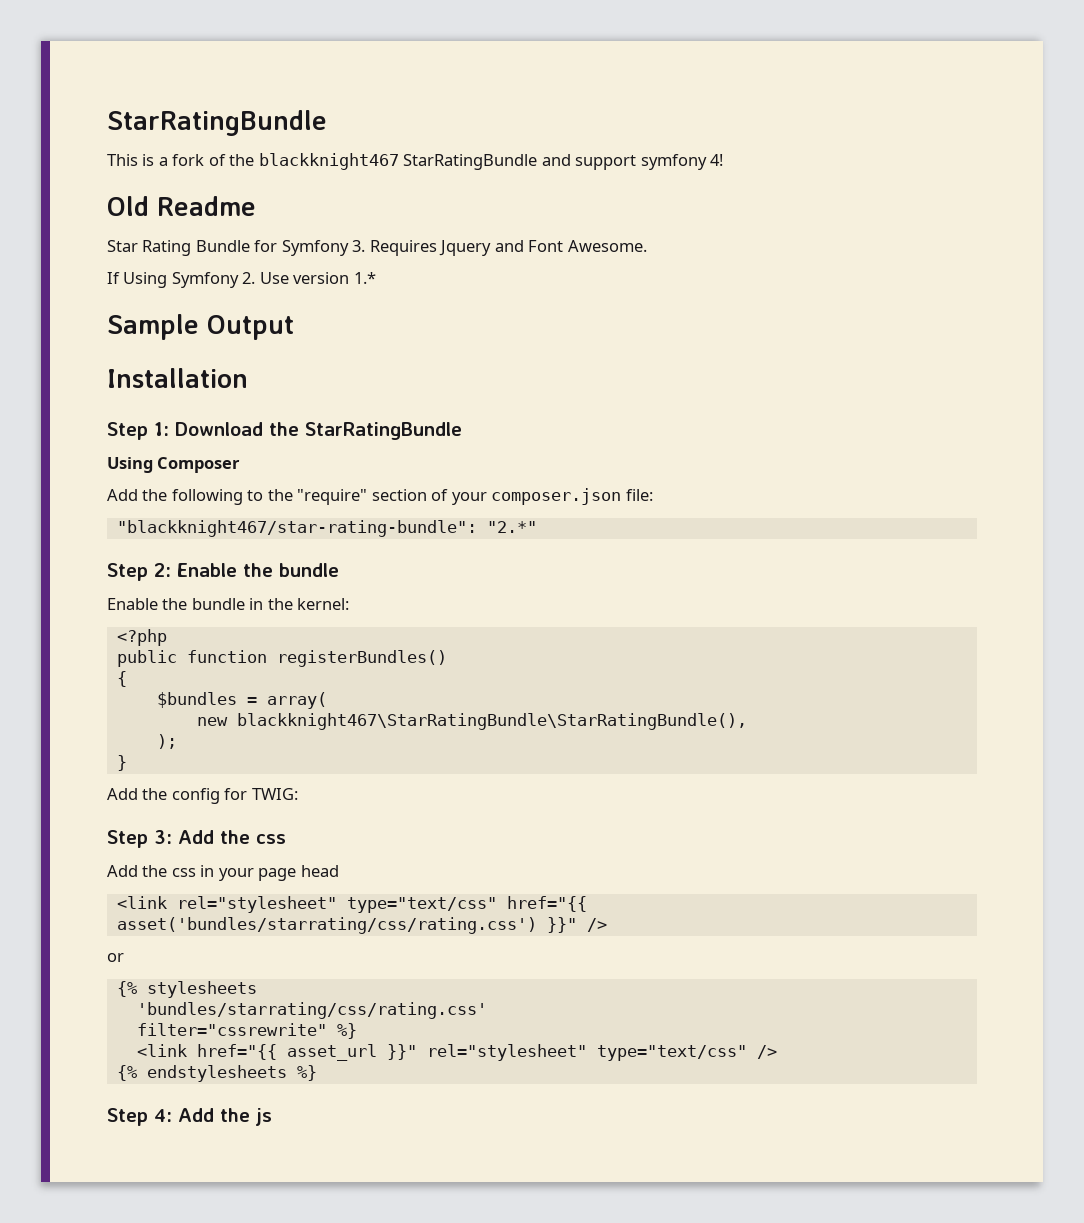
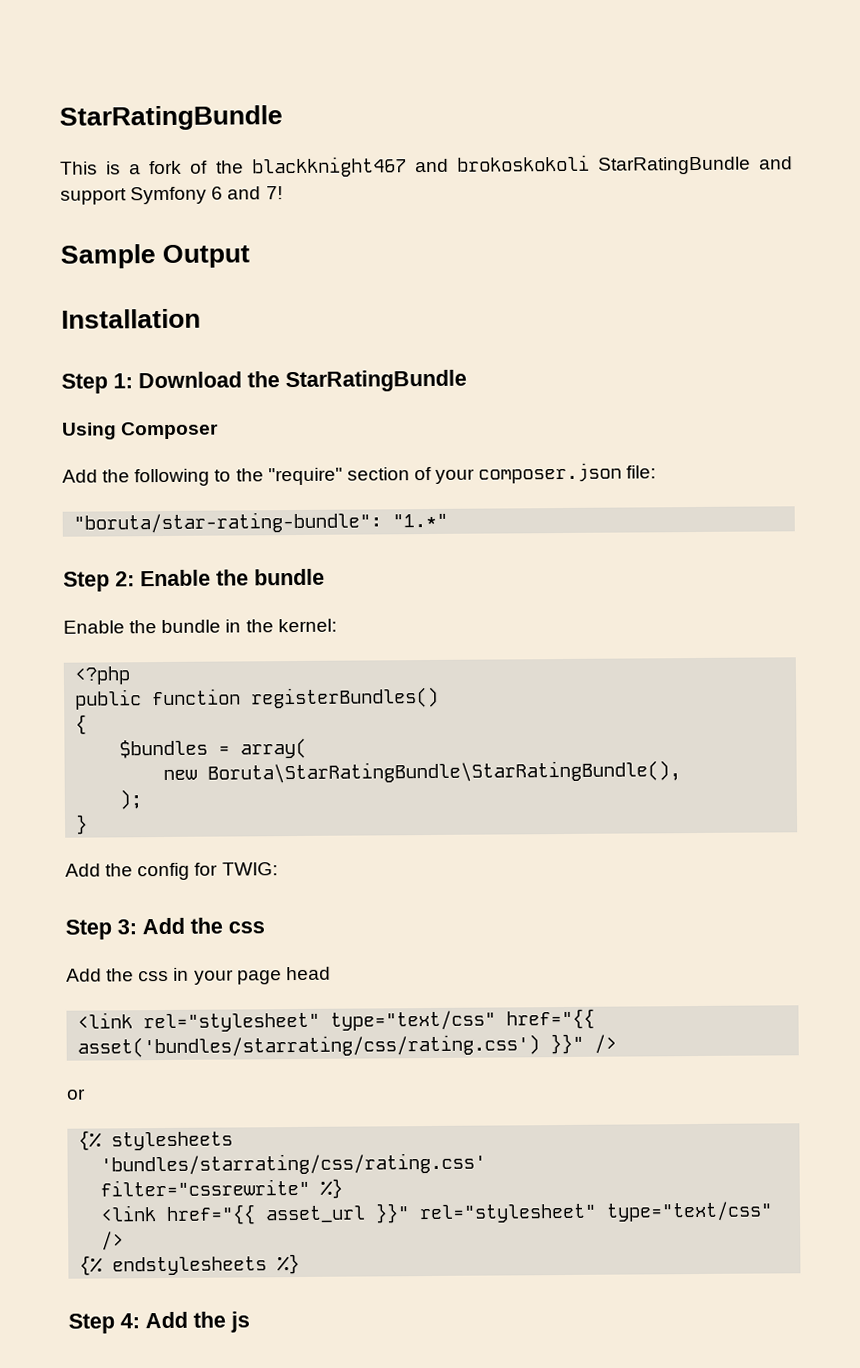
- This is a fork of the blackknight467 StarRatingBundle and support symfony 4!
- Old Readme
- Star Rating Bundle for Symfony 3. Requires Jquery and Font Awesome.
- If Using Symfony 2. Use version 1.*
+ This is a fork of the blackknight467 and brokoskokoli StarRatingBundle and support Symfony 6 and 7!
- "blackknight467/star-rating-bundle": "2.*"
+ "boruta/star-rating-bundle": "1.*"
- new blackknight467\StarRatingBundle\StarRatingBundle(),
+ new Boruta\StarRatingBundle\StarRatingBundle(),

